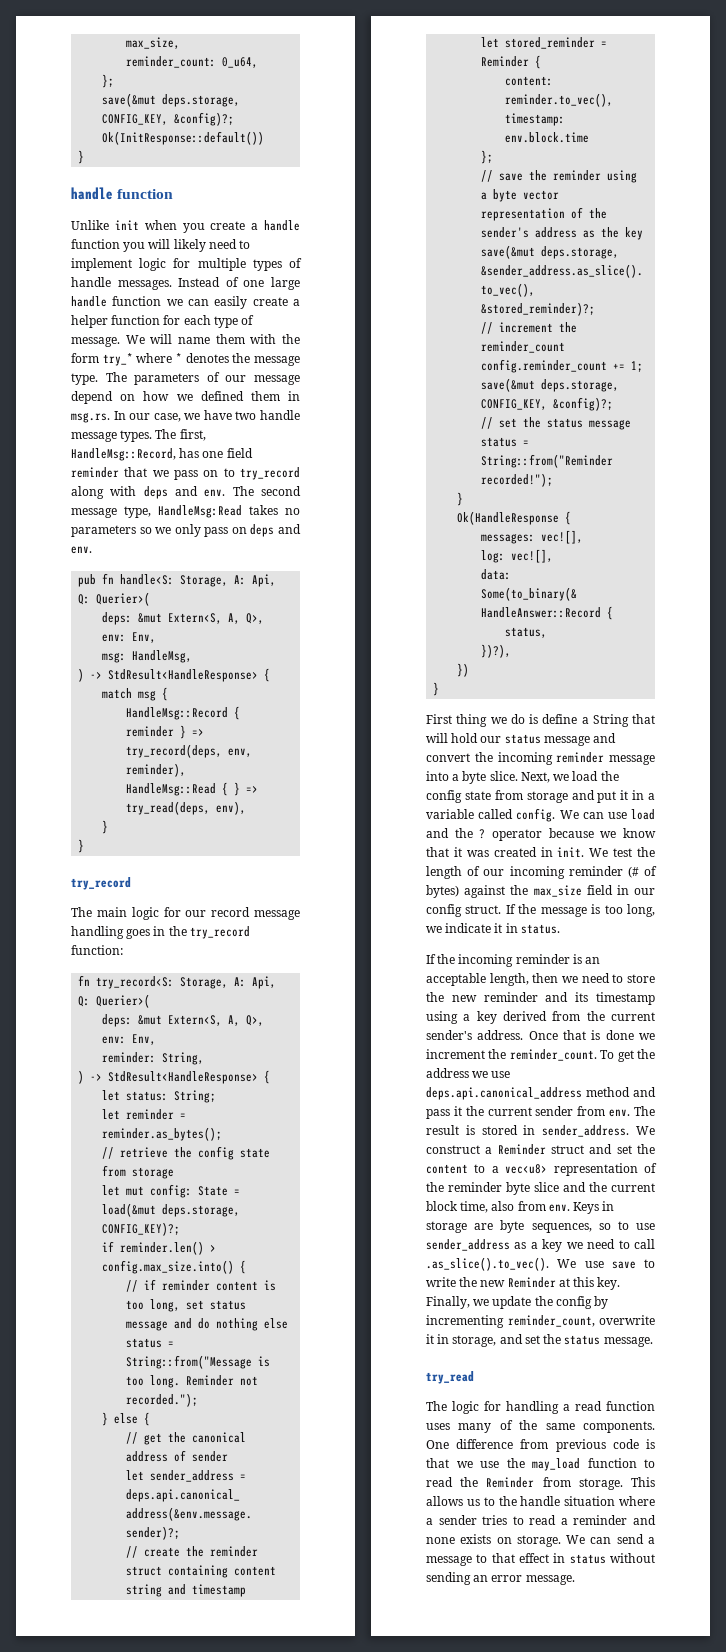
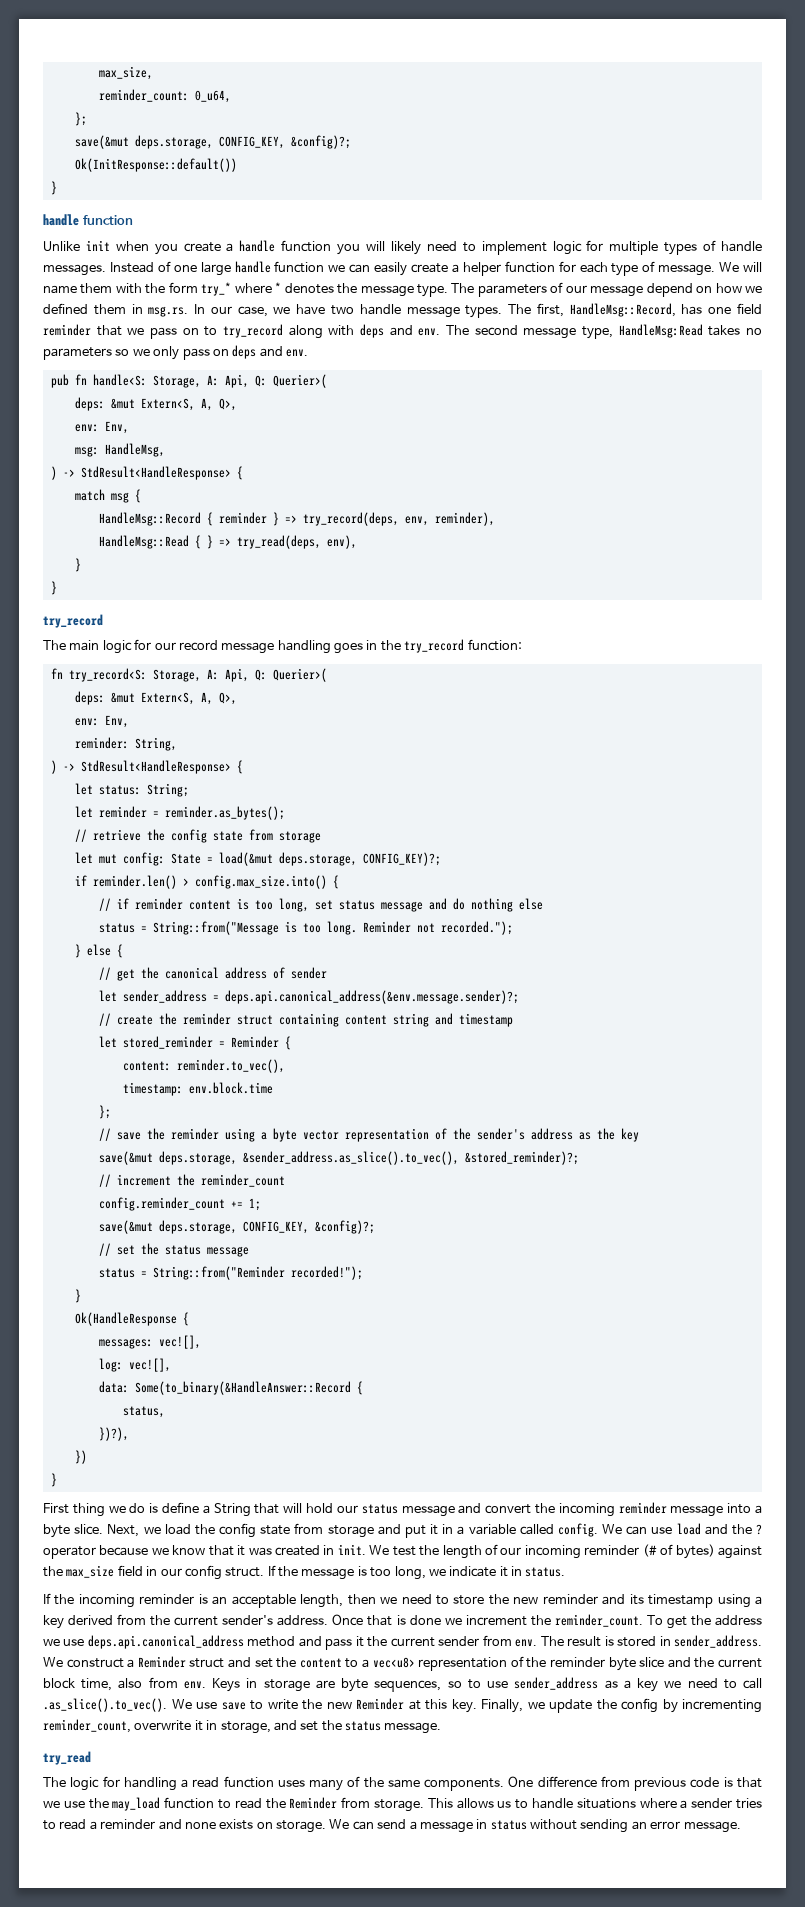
- This allows us to the handle situation where a sender tries to read a reminder and none exists on storage.
+ This allows us to handle situations where a sender tries to read a reminder and none exists on storage.
- We can send a message to that effect in status without sending an error message.
+ We can send a message in status without sending an error message.

